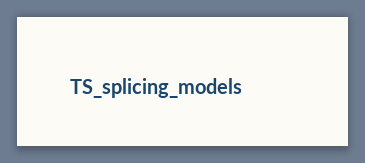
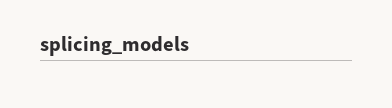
- TS_splicing_models
+ splicing_models

